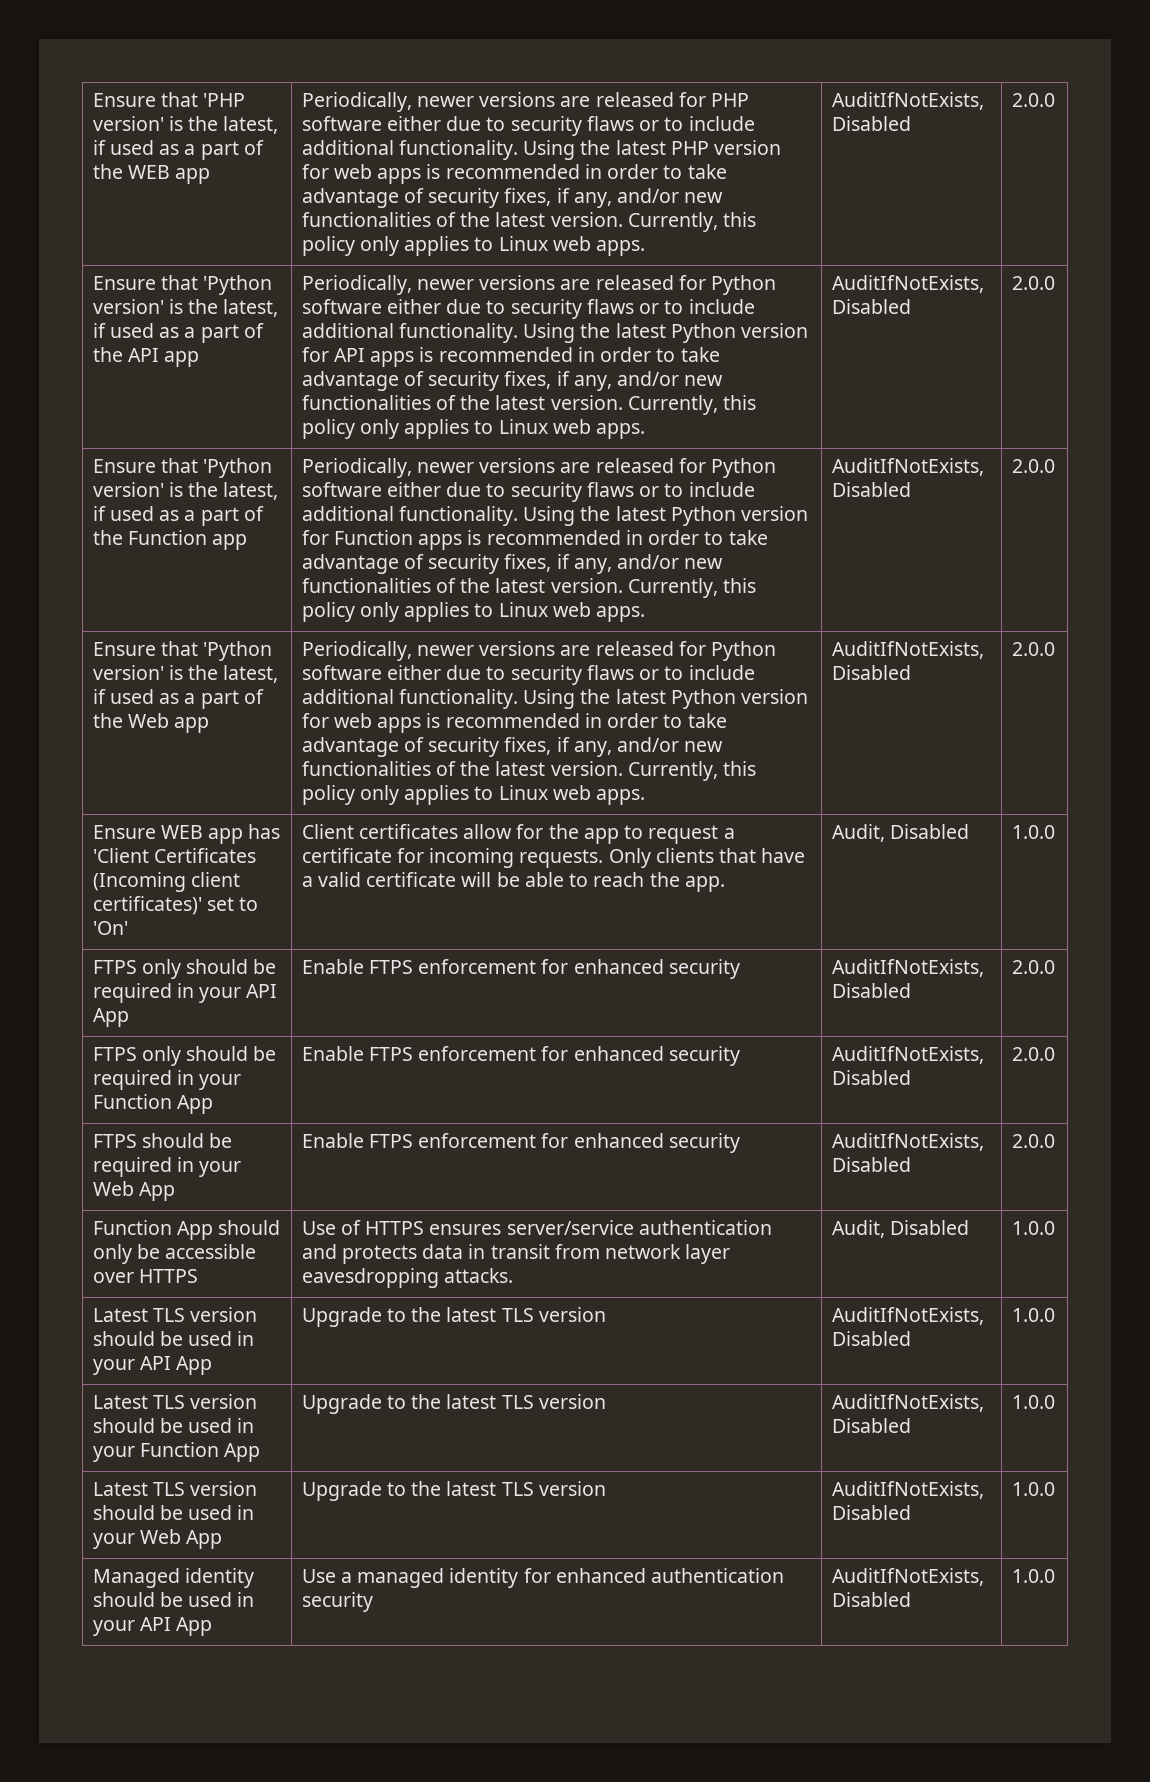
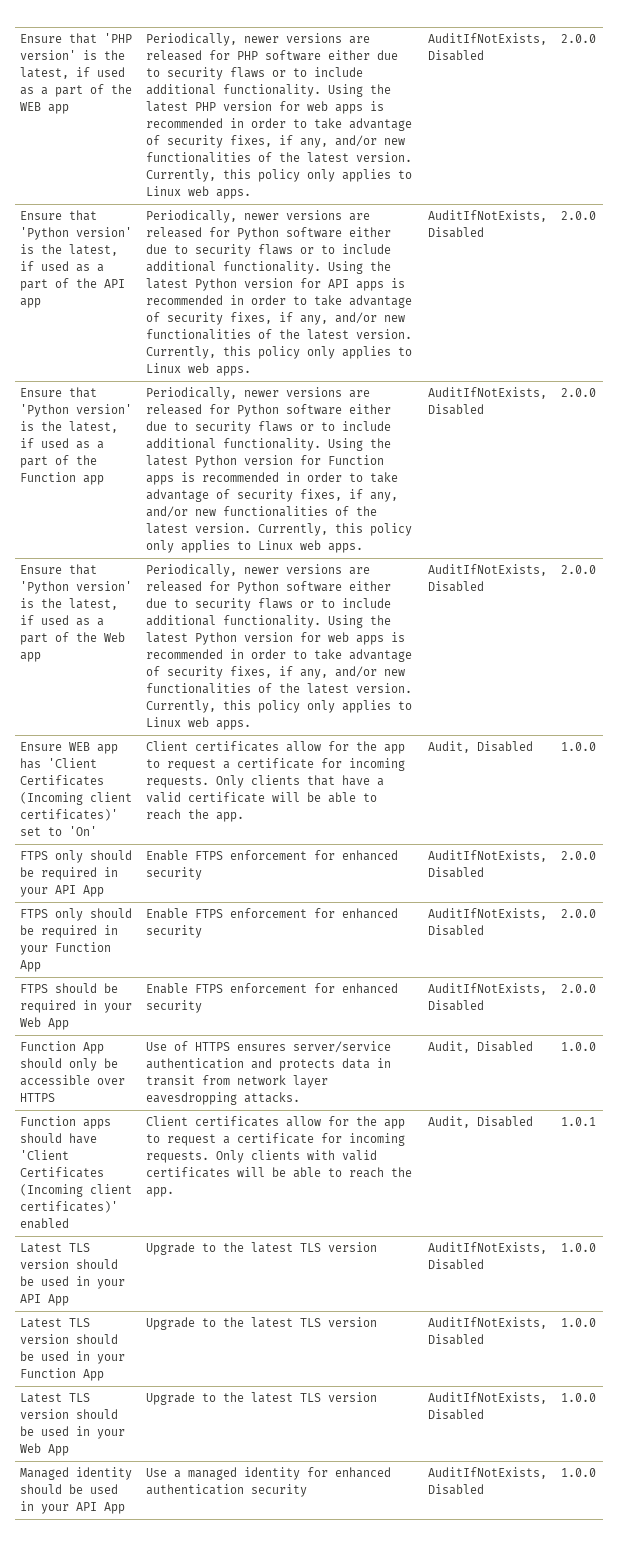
+ Function apps should have 'Client Certificates (Incoming client certificates)' enabled | Client certificates allow for the app to request a certificate for incoming requests. Only clients with valid certificates will be able to reach the app. | Audit, Disabled | 1.0.1

